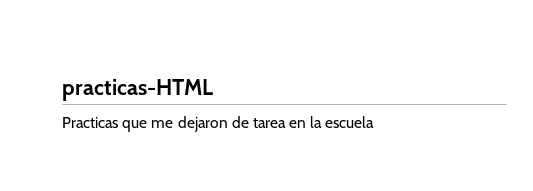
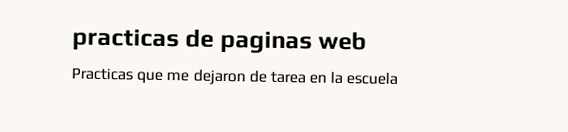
- practicas-HTML
+ practicas de paginas web

